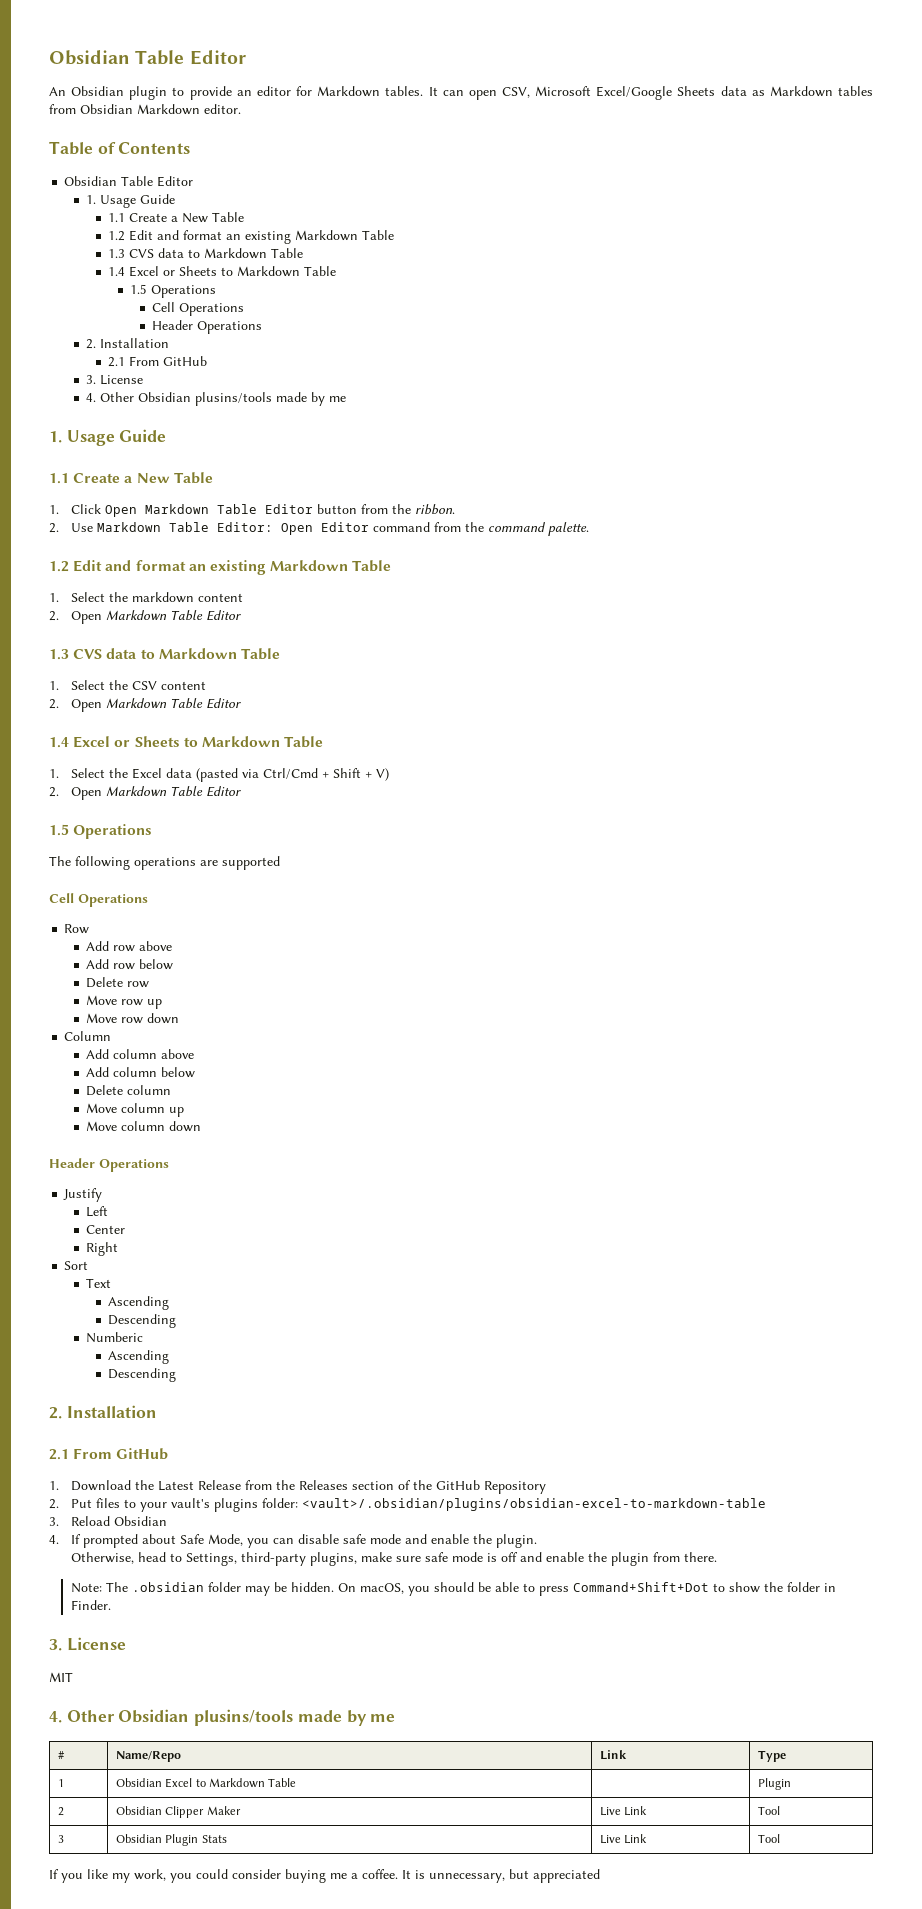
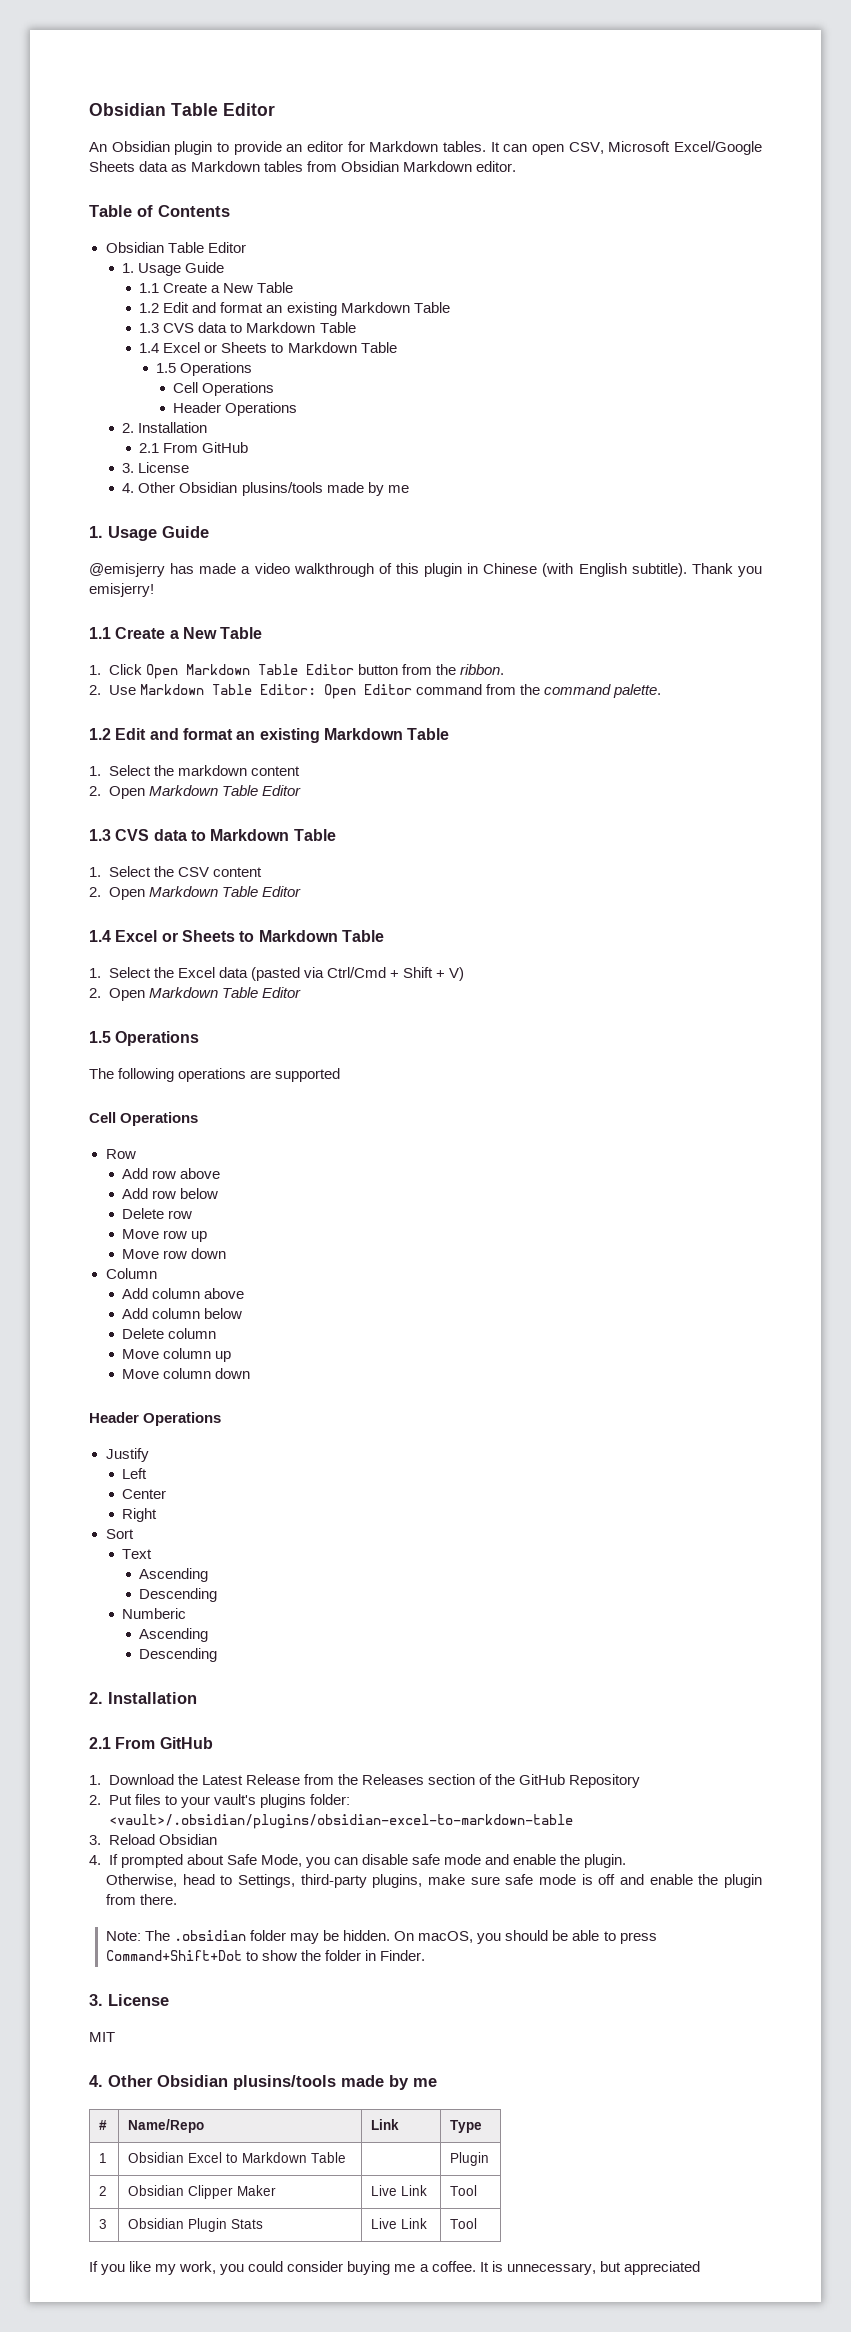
+ @emisjerry has made a video walkthrough of this plugin in Chinese (with English subtitle). Thank you emisjerry!

